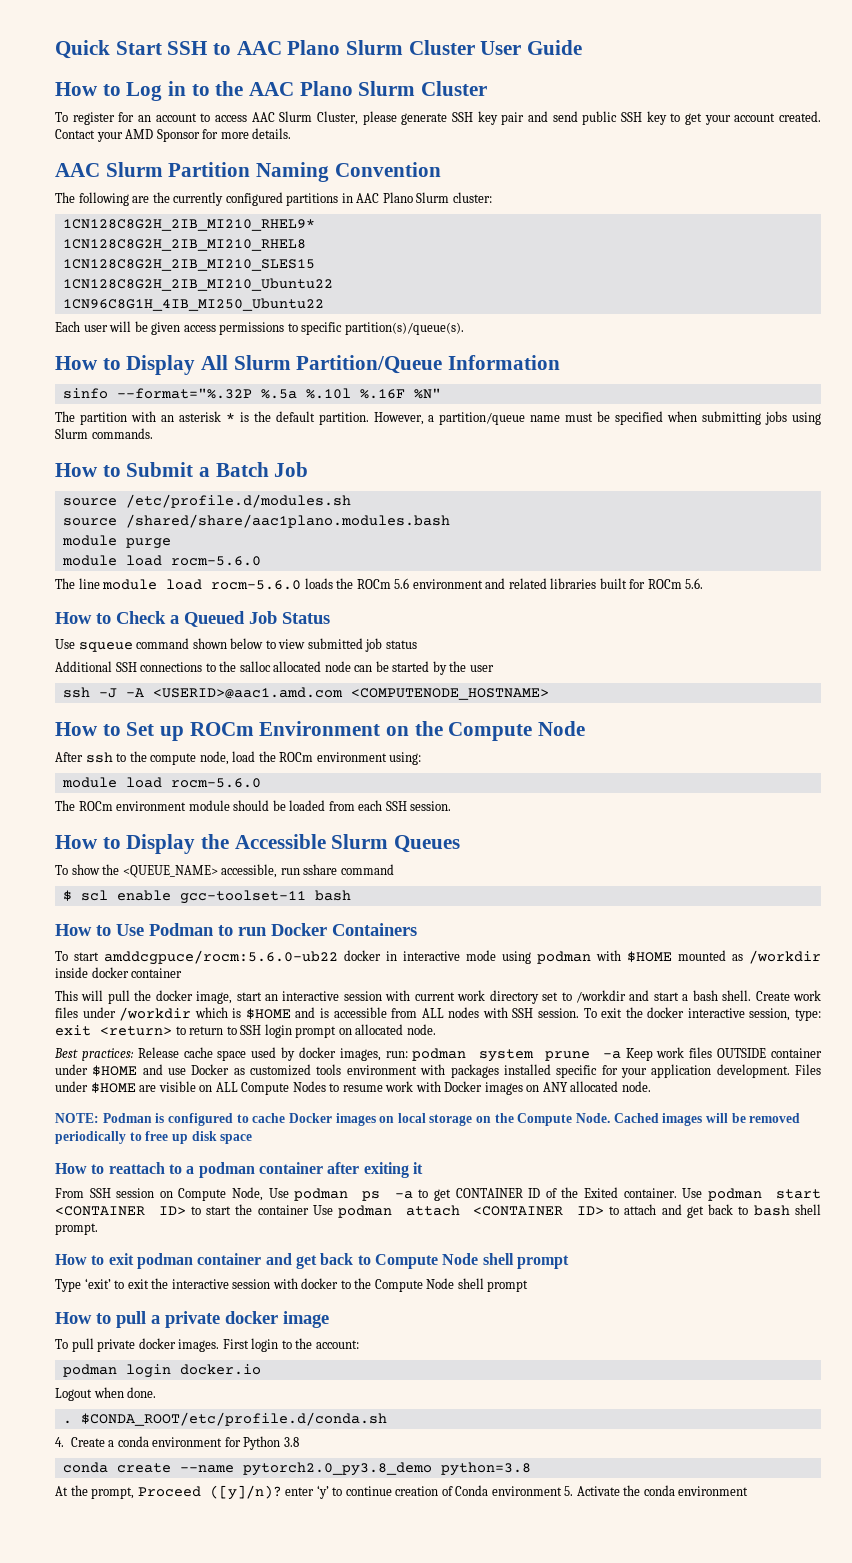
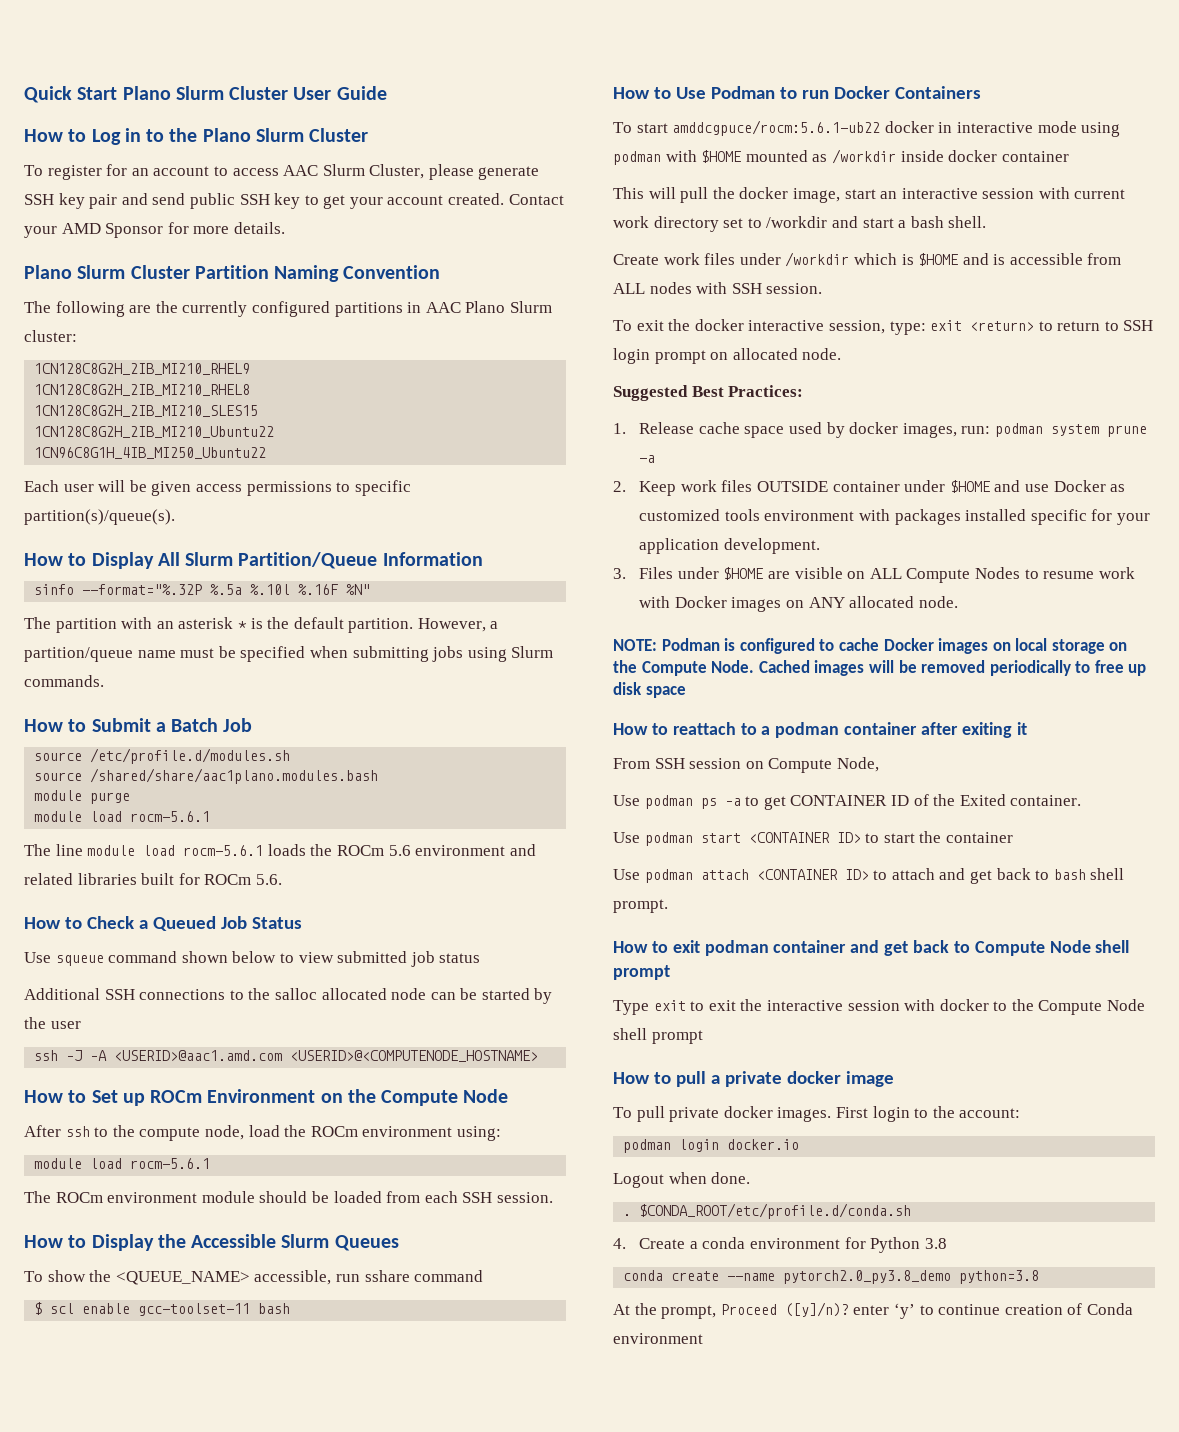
- Quick Start SSH to AAC Plano Slurm Cluster User Guide
+ Quick Start Plano Slurm Cluster User Guide
- How to Log in to the AAC Plano Slurm Cluster
+ How to Log in to the Plano Slurm Cluster
- AAC Slurm Partition Naming Convention
+ Plano Slurm Cluster Partition Naming Convention
- 1CN128C8G2H_2IB_MI210_RHEL9*
+ 1CN128C8G2H_2IB_MI210_RHEL9
  module purge
- module load rocm-5.6.0
+ module load rocm-5.6.1
- The line module load rocm-5.6.0 loads the ROCm 5.6 environment and related libraries built for ROCm 5.6.
+ The line module load rocm-5.6.1 loads the ROCm 5.6 environment and related libraries built for ROCm 5.6.
- ssh –J –A <USERID>@aac1.amd.com <COMPUTENODE_HOSTNAME>
+ ssh –J –A <USERID>@aac1.amd.com <USERID>@<COMPUTENODE_HOSTNAME>
  After ssh to the compute node, load the ROCm environment using:
- module load rocm-5.6.0
+ module load rocm-5.6.1
- To start amddcgpuce/rocm:5.6.0-ub22 docker in interactive mode using podman with $HOME mounted as /workdir inside docker container
+ To start amddcgpuce/rocm:5.6.1-ub22 docker in interactive mode using podman with $HOME mounted as /workdir inside docker container
- This will pull the docker image, start an interactive session with current work directory set to /workdir and start a bash shell. Create work files under /workdir which is $HOME and is accessible from ALL nodes with SSH session. To exit the docker interactive session, type: exit <return> to return to SSH login prompt on allocated node.
+ This will pull the docker image, start an interactive session with current work directory set to /workdir and start a bash shell.
+ Create work files under /workdir which is $HOME and is accessible from ALL nodes with SSH session.
+ To exit the docker interactive session, type: exit <return> to return to SSH login prompt on allocated node.
- Best practices: Release cache space used by docker images, run: podman system prune -a Keep work files OUTSIDE container under $HOME and use Docker as customized tools environment with packages installed specific for your application development. Files under $HOME are visible on ALL Compute Nodes to resume work with Docker images on ANY allocated node.
+ Suggested Best Practices:
+ 1. Release cache space used by docker images, run: podman system prune -a
+ 2. Keep work files OUTSIDE container under $HOME and use Docker as customized tools environment with packages installed specific for your application development.
+ 3. Files under $HOME are visible on ALL Compute Nodes to resume work with Docker images on ANY allocated node.
- From SSH session on Compute Node, Use podman ps –a to get CONTAINER ID of the Exited container. Use podman start <CONTAINER ID> to start the container Use podman attach <CONTAINER ID> to attach and get back to bash shell prompt.
+ From SSH session on Compute Node,
+ Use podman ps –a to get CONTAINER ID of the Exited container.
+ Use podman start <CONTAINER ID> to start the container
+ Use podman attach <CONTAINER ID> to attach and get back to bash shell prompt.
- Type ‘exit’ to exit the interactive session with docker to the Compute Node shell prompt
+ Type exit to exit the interactive session with docker to the Compute Node shell prompt
- At the prompt, Proceed ([y]/n)? enter ‘y’ to continue creation of Conda environment 5. Activate the conda environment
+ At the prompt, Proceed ([y]/n)? enter ‘y’ to continue creation of Conda environment

